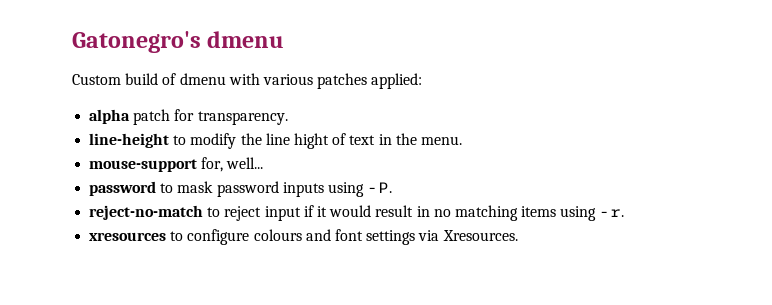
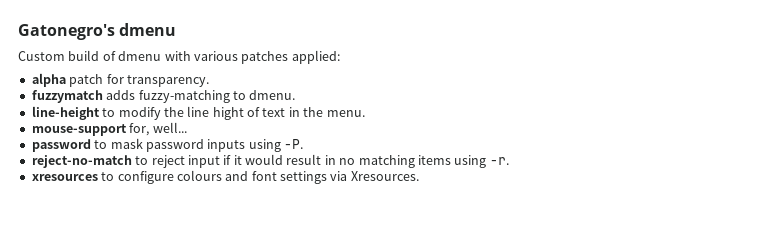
+ fuzzymatch adds fuzzy-matching to dmenu.

